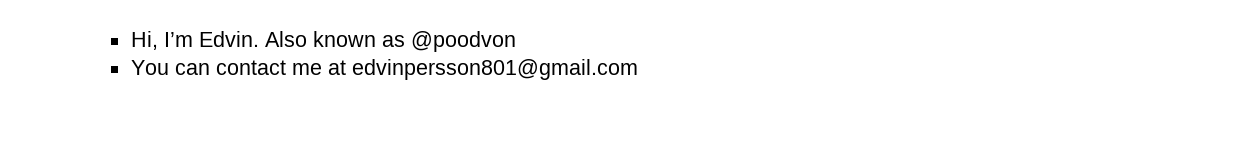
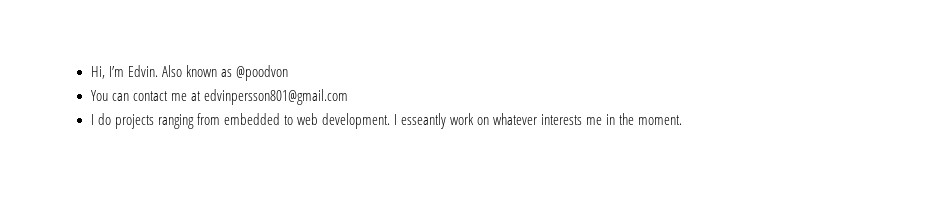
+ I do projects ranging from embedded to web development. I esseantly work on whatever interests me in the moment.

